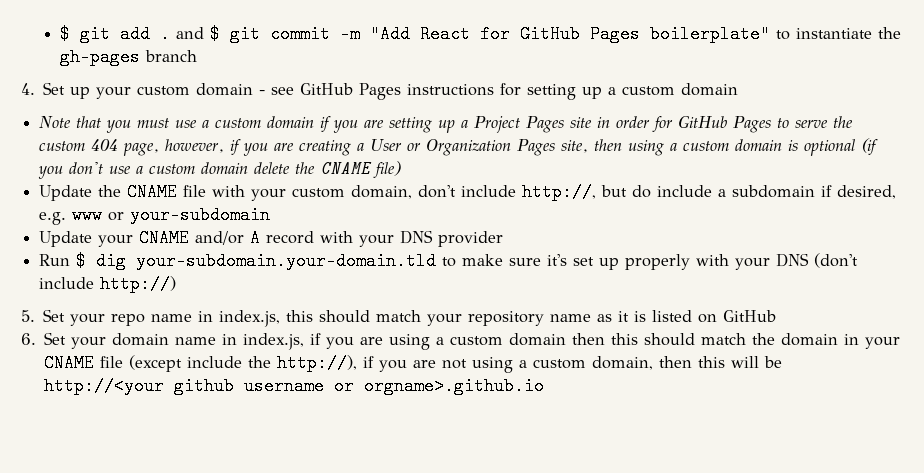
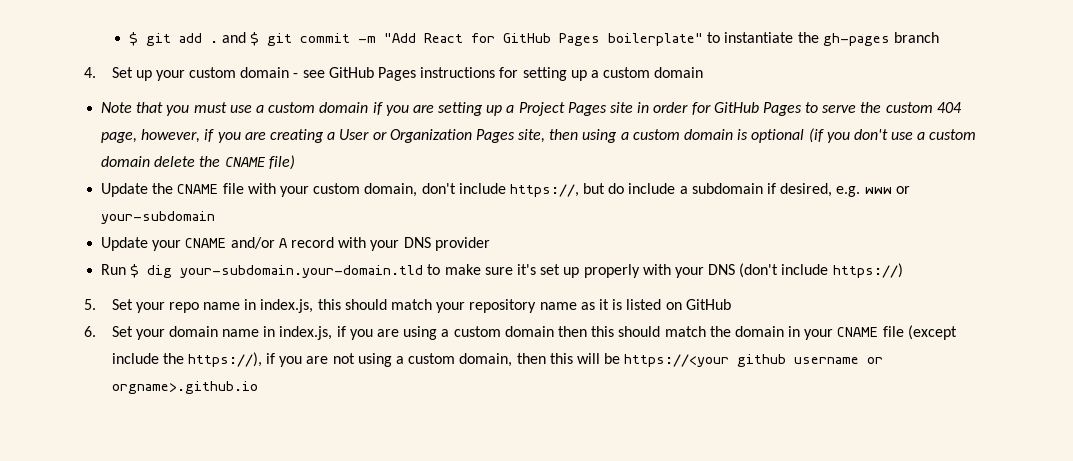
- Update the CNAME file with your custom domain, don't include http://, but do include a subdomain if desired, e.g. www or your-subdomain
+ Update the CNAME file with your custom domain, don't include https://, but do include a subdomain if desired, e.g. www or your-subdomain
- Run $ dig your-subdomain.your-domain.tld to make sure it's set up properly with your DNS (don't include http://)
+ Run $ dig your-subdomain.your-domain.tld to make sure it's set up properly with your DNS (don't include https://)
- 6. Set your domain name in index.js, if you are using a custom domain then this should match the domain in your CNAME file (except include the http://), if you are not using a custom domain, then this will be http://<your github username or orgname>.github.io
+ 6. Set your domain name in index.js, if you are using a custom domain then this should match the domain in your CNAME file (except include the https://), if you are not using a custom domain, then this will be https://<your github username or orgname>.github.io

